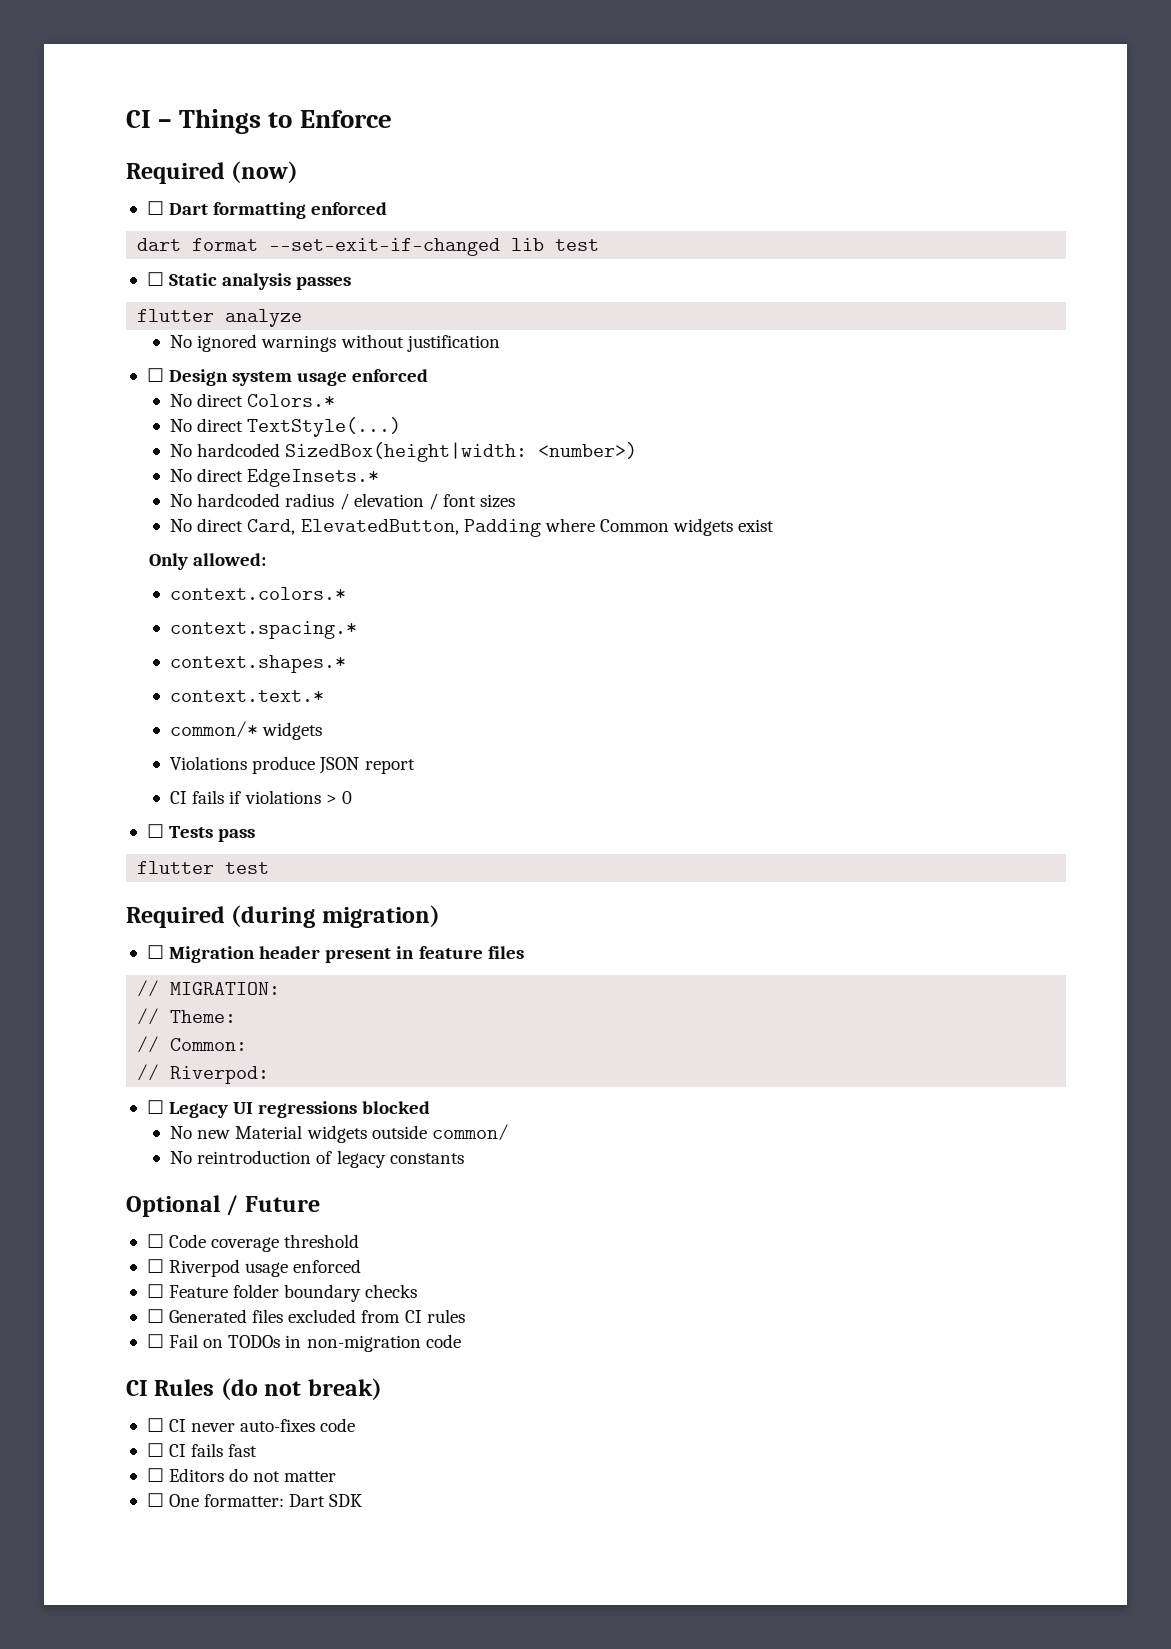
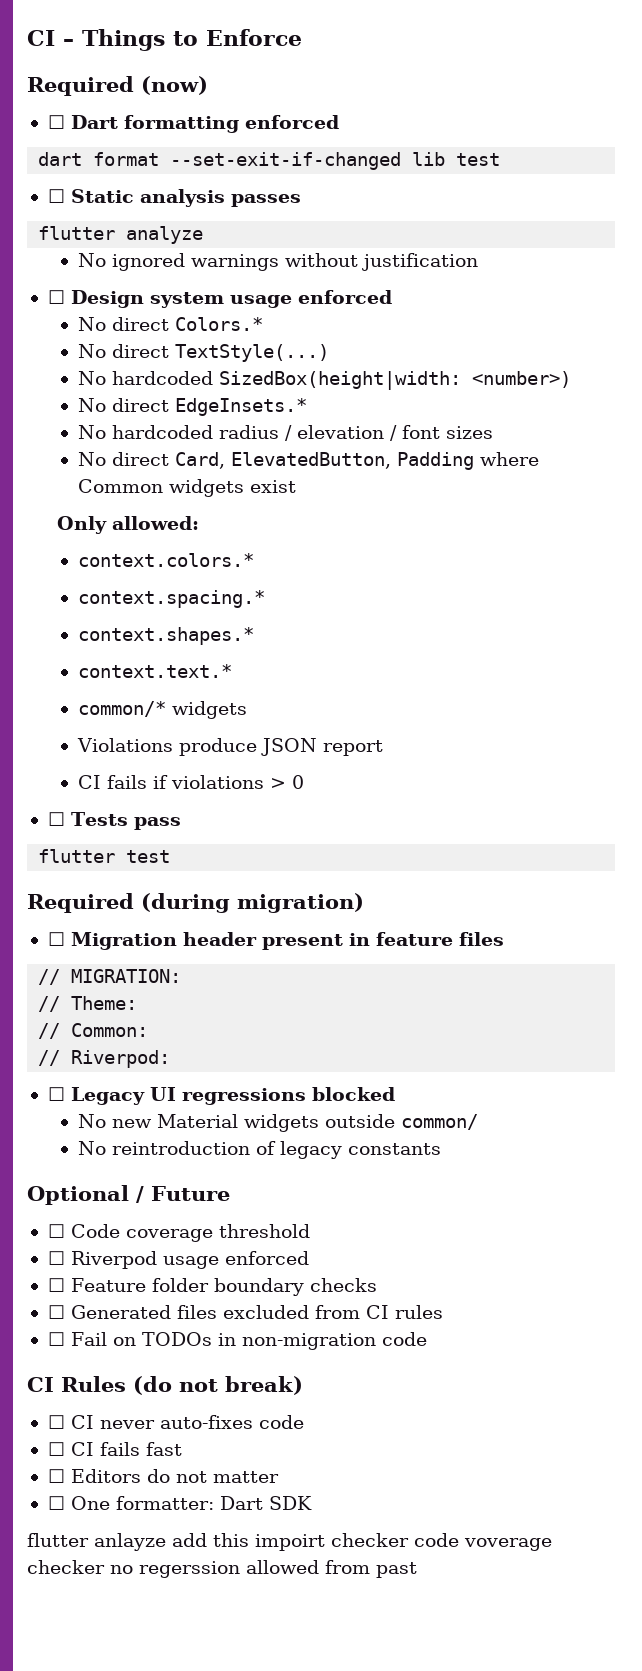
+ flutter anlayze add this impoirt checker code voverage checker no regerssion allowed from past

